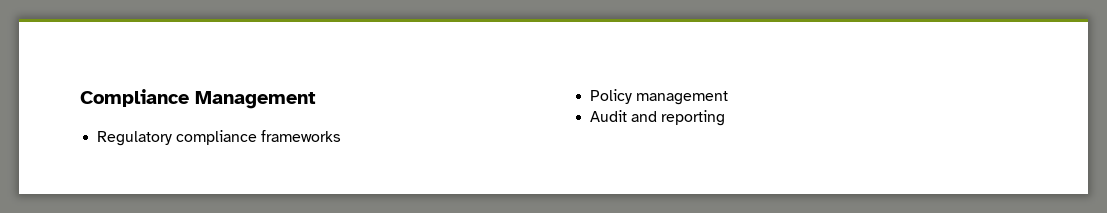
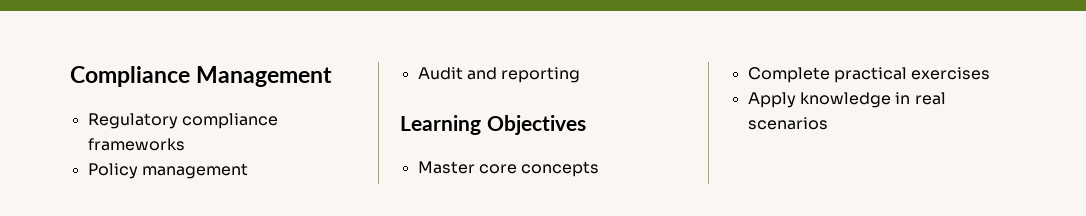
+ Learning Objectives
+ Master core concepts
+ Complete practical exercises
+ Apply knowledge in real scenarios

